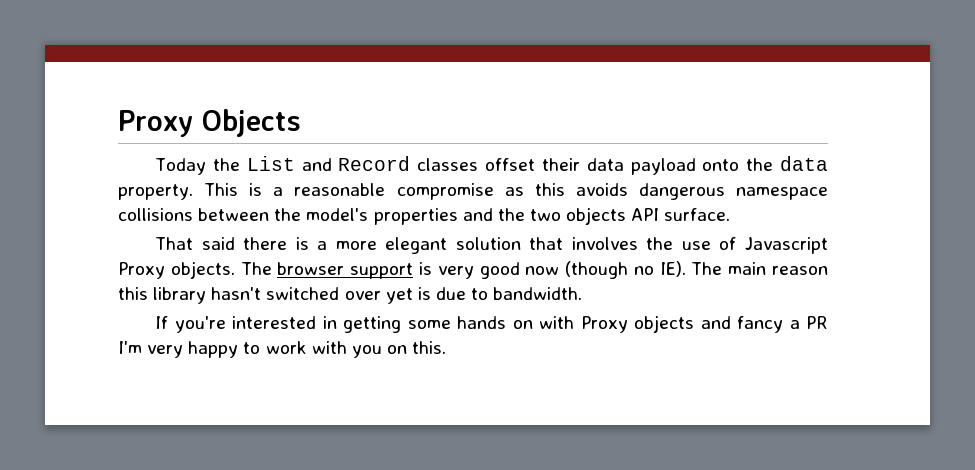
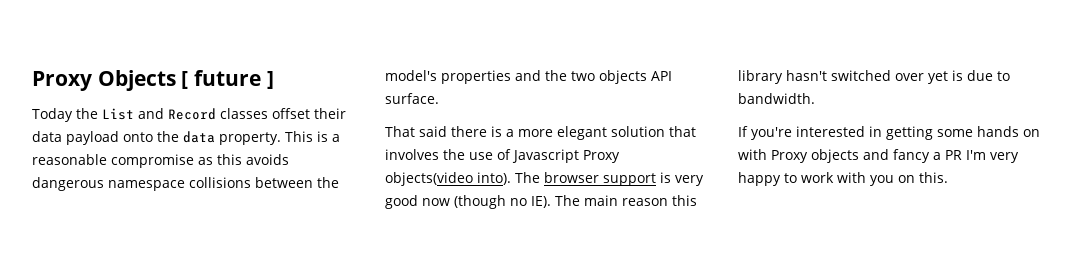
- Proxy Objects
+ Proxy Objects [ future ]
- That said there is a more elegant solution that involves the use of Javascript Proxy objects.
+ That said there is a more elegant solution that involves the use of Javascript Proxy objects(video into).

